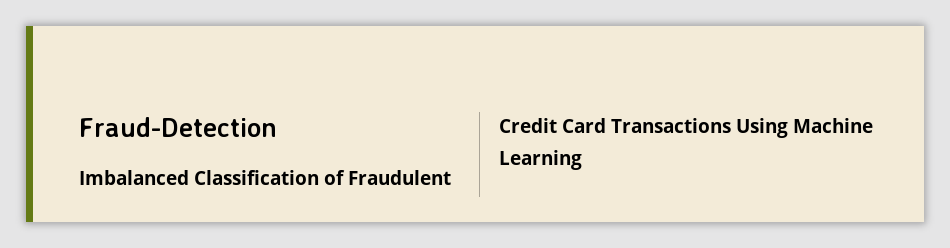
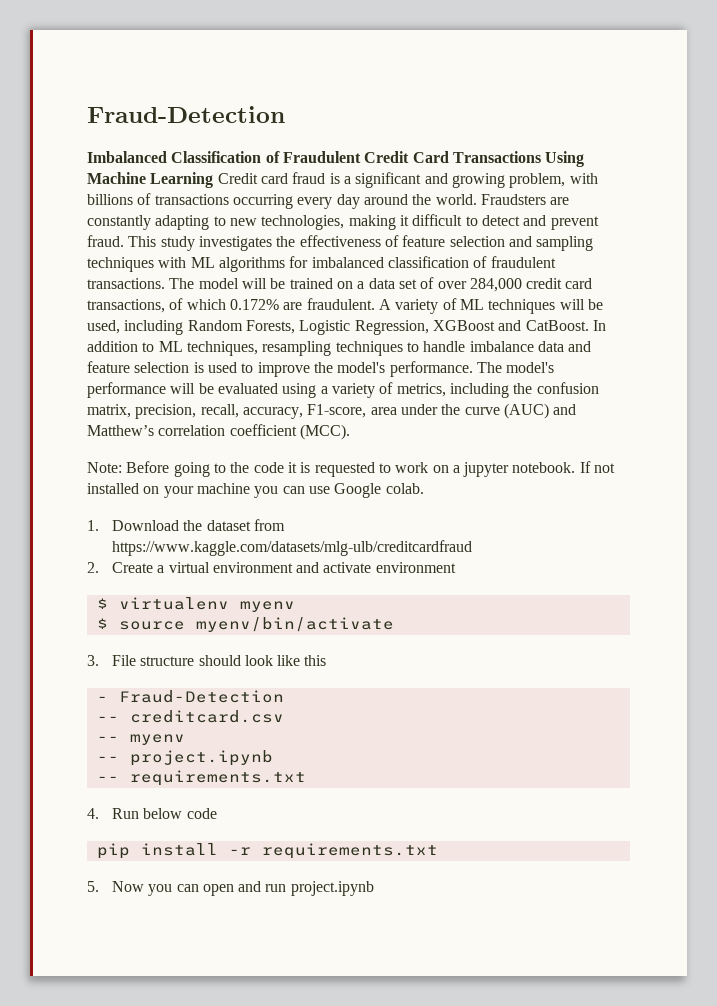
- Imbalanced Classification of Fraudulent Credit Card Transactions Using Machine Learning
+ Imbalanced Classification of Fraudulent Credit Card Transactions Using Machine Learning Credit card fraud is a significant and growing problem, with billions of transactions occurring every day around the world. Fraudsters are constantly adapting to new technologies, making it difficult to detect and prevent fraud. This study investigates the effectiveness of feature selection and sampling techniques with ML algorithms for imbalanced classification of fraudulent transactions. The model will be trained on a data set of over 284,000 credit card transactions, of which 0.172% are fraudulent. A variety of ML techniques will be used, including Random Forests, Logistic Regression, XGBoost and CatBoost. In addition to ML techniques, resampling techniques to handle imbalance data and feature selection is used to improve the model's performance. The model's performance will be evaluated using a variety of metrics, including the confusion matrix, precision, recall, accuracy, F1-score, area under the curve (AUC) and Matthew’s correlation coefficient (MCC).
+ Note: Before going to the code it is requested to work on a jupyter notebook. If not installed on your machine you can use Google colab.
+ 1. Download the dataset from https://www.kaggle.com/datasets/mlg-ulb/creditcardfraud
+ 2. Create a virtual environment and activate environment
+ $ virtualenv myenv
+ $ source myenv/bin/activate
+ 3. File structure should look like this
+ - Fraud-Detection
+ -- creditcard.csv
+ -- myenv
+ -- project.ipynb
+ -- requirements.txt
+ 4. Run below code
+ pip install -r requirements.txt
+ 5. Now you can open and run project.ipynb

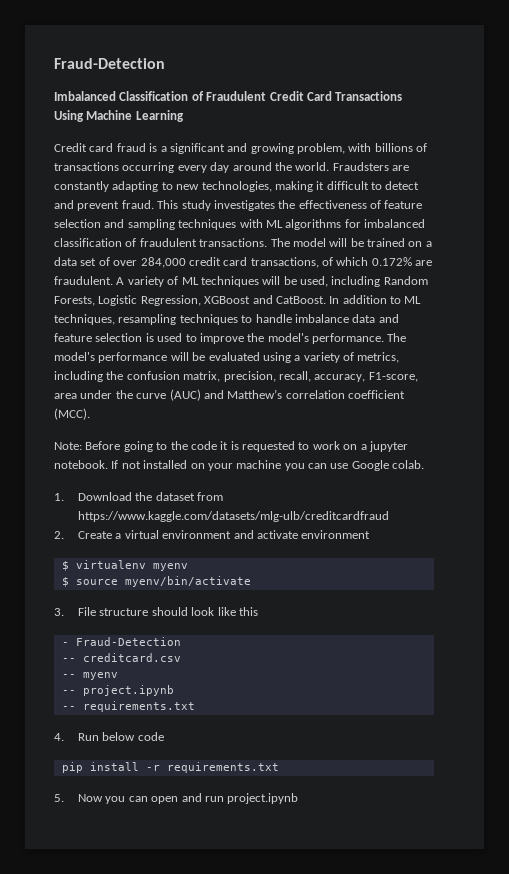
- Imbalanced Classification of Fraudulent Credit Card Transactions Using Machine Learning Credit card fraud is a significant and growing problem, with billions of transactions occurring every day around the world.
+ Imbalanced Classification of Fraudulent Credit Card Transactions Using Machine Learning
+ Credit card fraud is a significant and growing problem, with billions of transactions occurring every day around the world.

